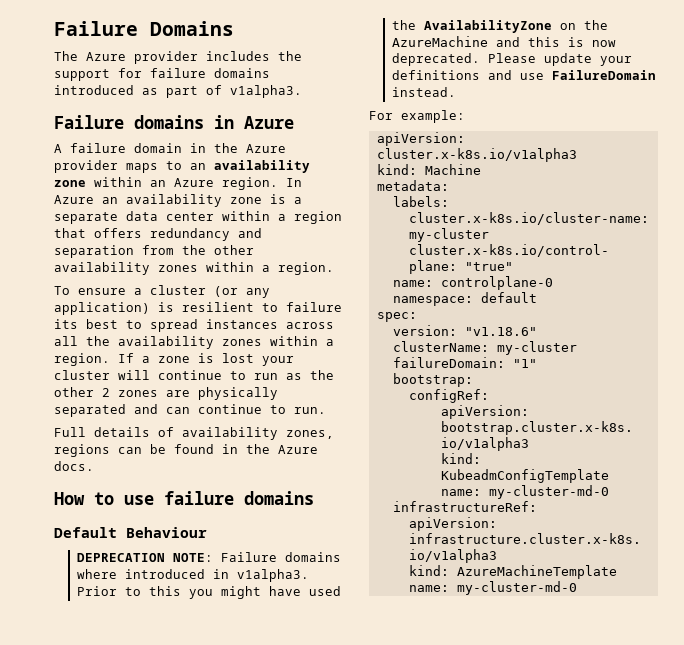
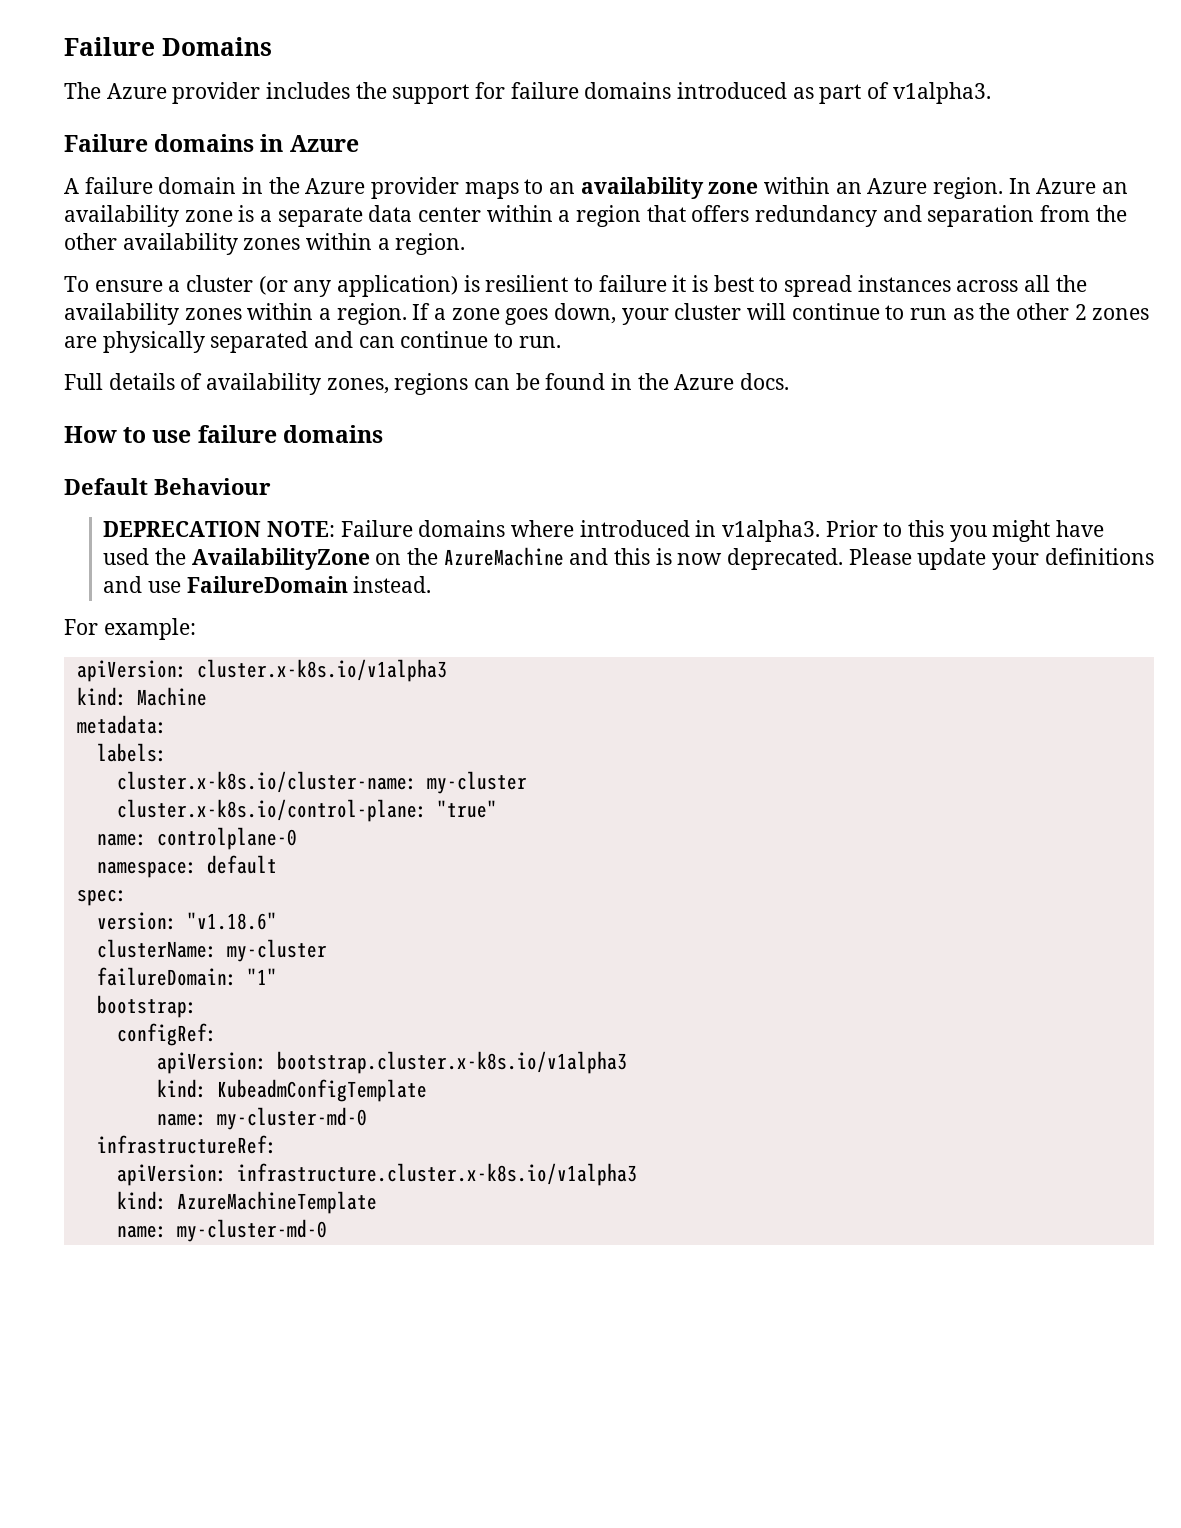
- To ensure a cluster (or any application) is resilient to failure its best to spread instances across all the availability zones within a region.
+ To ensure a cluster (or any application) is resilient to failure it is best to spread instances across all the availability zones within a region.
- If a zone is lost your cluster will continue to run as the other 2 zones are physically separated and can continue to run.
+ If a zone goes down, your cluster will continue to run as the other 2 zones are physically separated and can continue to run.

